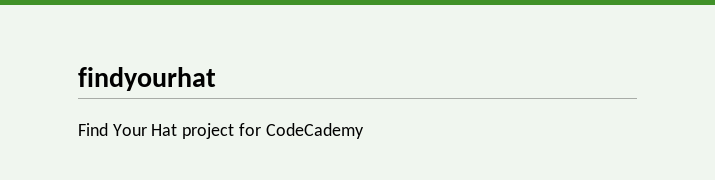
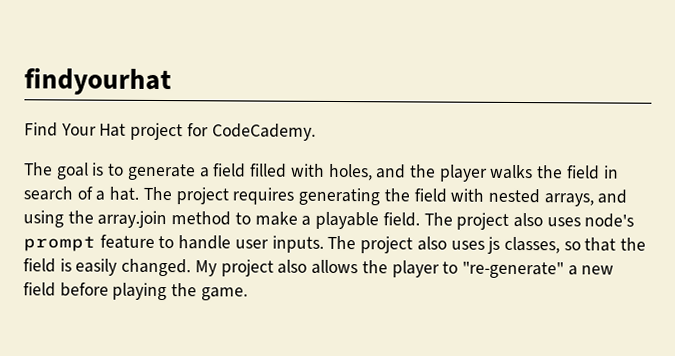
- Find Your Hat project for CodeCademy
+ Find Your Hat project for CodeCademy.
+ The goal is to generate a field filled with holes, and the player walks the field in search of a hat. The project requires generating the field with nested arrays, and using the array.join method to make a playable field. The project also uses node's prompt feature to handle user inputs. The project also uses js classes, so that the field is easily changed. My project also allows the player to "re-generate" a new field before playing the game.

